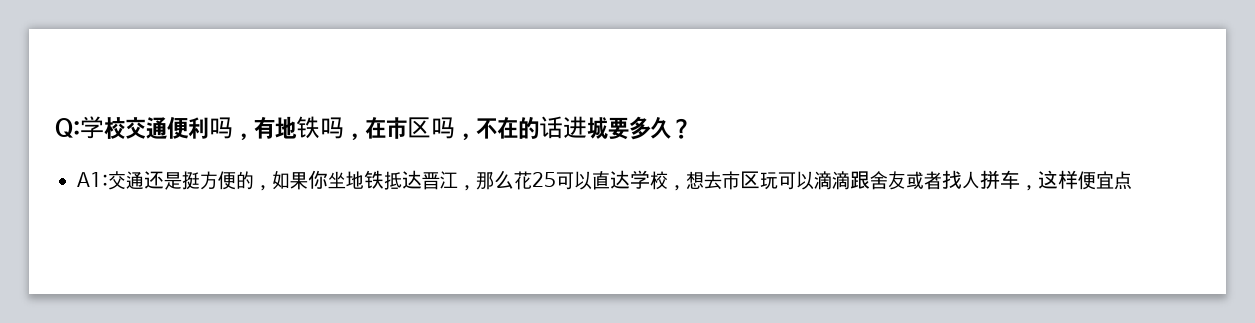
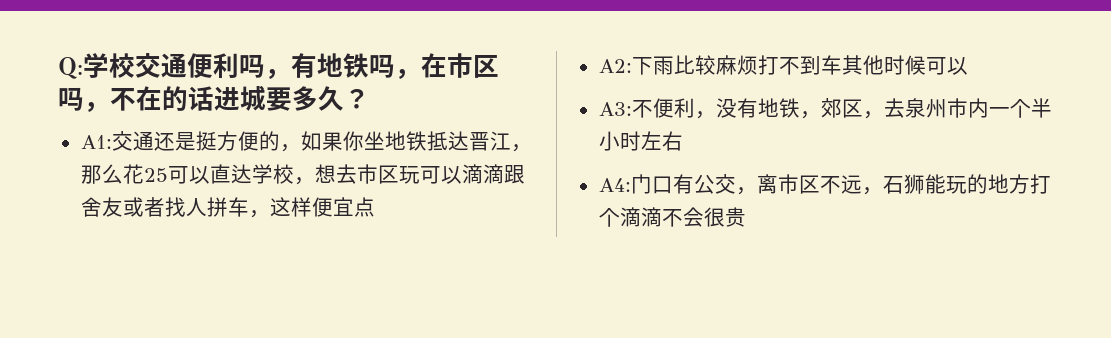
+ A2:下雨比较麻烦打不到车其他时候可以
+ A3:不便利，没有地铁，郊区，去泉州市内一个半小时左右
+ A4:门口有公交，离市区不远，石狮能玩的地方打个滴滴不会很贵

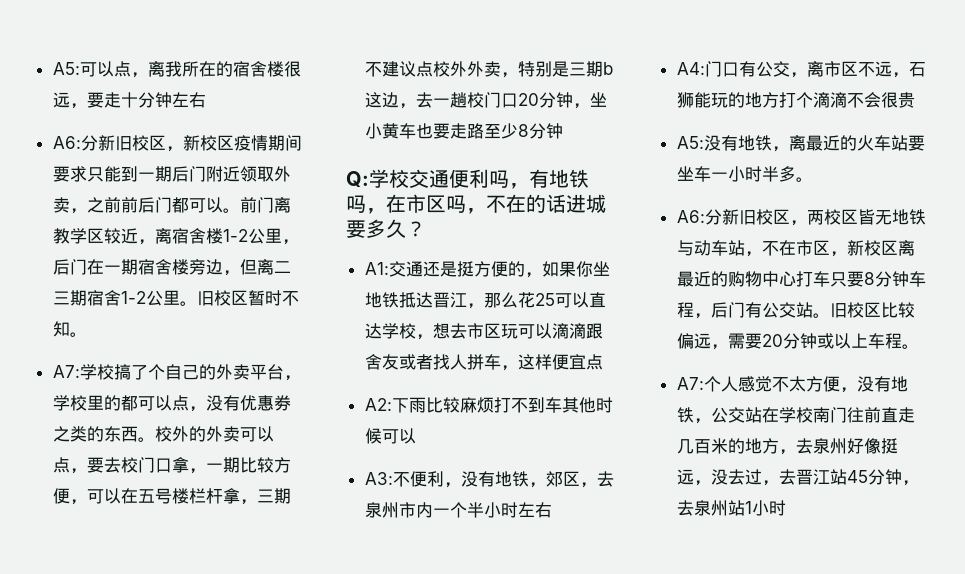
+ A5:可以点，离我所在的宿舍楼很远，要走十分钟左右
+ A6:分新旧校区，新校区疫情期间要求只能到一期后门附近领取外卖，之前前后门都可以。前门离教学区较近，离宿舍楼1-2公里，后门在一期宿舍楼旁边，但离二三期宿舍1-2公里。旧校区暂时不知。
+ A7:学校搞了个自己的外卖平台，学校里的都可以点，没有优惠劵之类的东西。校外的外卖可以点，要去校门口拿，一期比较方便，可以在五号楼栏杆拿，三期不建议点校外外卖，特别是三期b这边，去一趟校门口20分钟，坐小黄车也要走路至少8分钟
+ A5:没有地铁，离最近的火车站要坐车一小时半多。
+ A6:分新旧校区，两校区皆无地铁与动车站，不在市区，新校区离最近的购物中心打车只要8分钟车程，后门有公交站。旧校区比较偏远，需要20分钟或以上车程。
+ A7:个人感觉不太方便，没有地铁，公交站在学校南门往前直走几百米的地方，去泉州好像挺远，没去过，去晋江站45分钟，去泉州站1小时

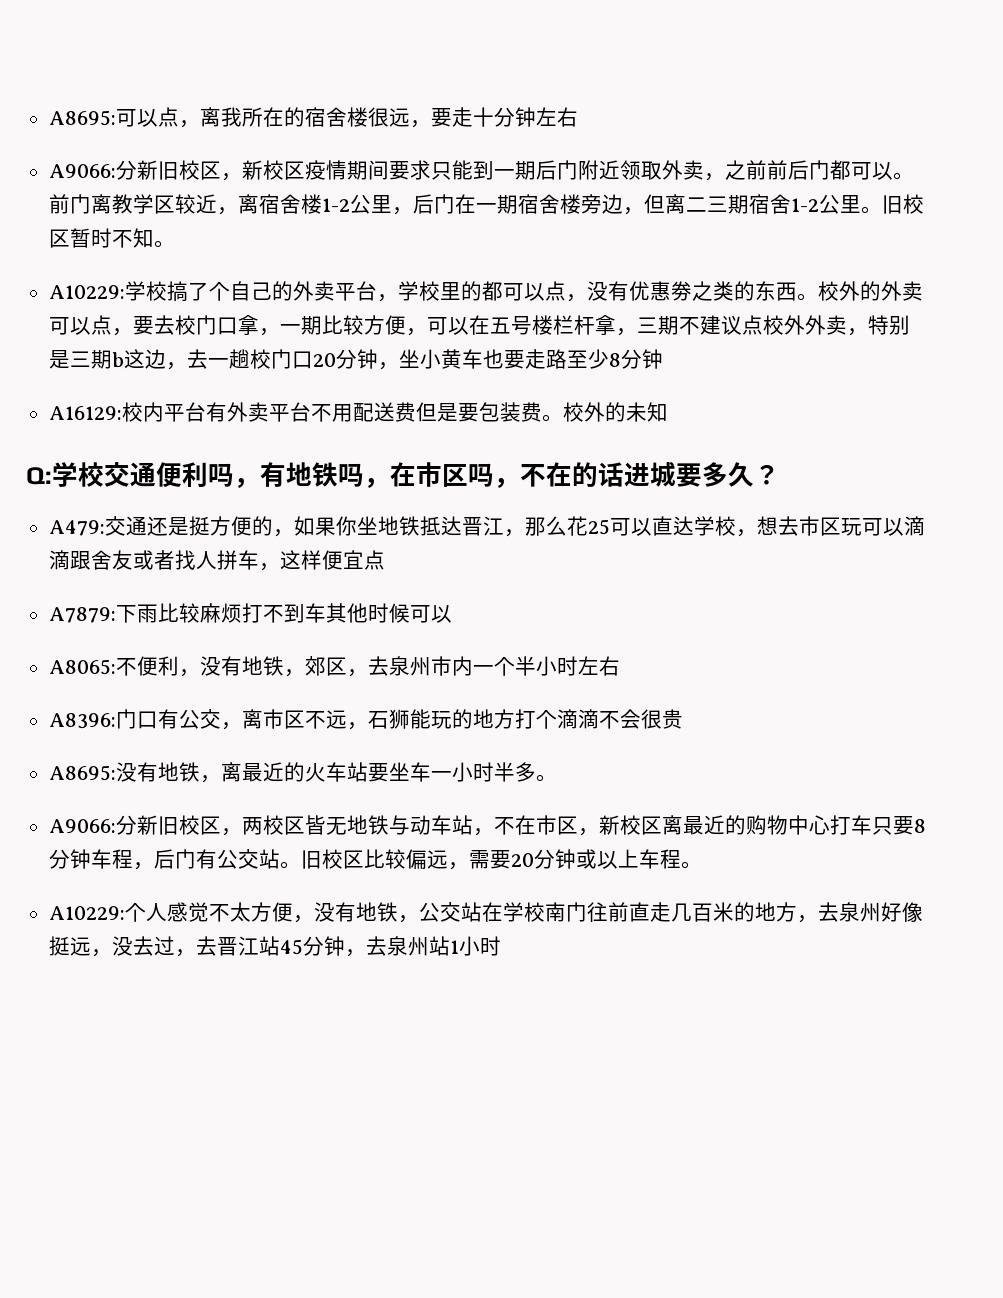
- A5:可以点，离我所在的宿舍楼很远，要走十分钟左右
+ A8695:可以点，离我所在的宿舍楼很远，要走十分钟左右
- A6:分新旧校区，新校区疫情期间要求只能到一期后门附近领取外卖，之前前后门都可以。
+ A9066:分新旧校区，新校区疫情期间要求只能到一期后门附近领取外卖，之前前后门都可以。
- A7:学校搞了个自己的外卖平台，学校里的都可以点，没有优惠劵之类的东西。
+ A10229:学校搞了个自己的外卖平台，学校里的都可以点，没有优惠劵之类的东西。
+ A16129:校内平台有外卖平台不用配送费但是要包装费。校外的未知
- A1:交通还是挺方便的，如果你坐地铁抵达晋江，那么花25可以直达学校，想去市区玩可以滴滴跟舍友或者找人拼车，这样便宜点
+ A479:交通还是挺方便的，如果你坐地铁抵达晋江，那么花25可以直达学校，想去市区玩可以滴滴跟舍友或者找人拼车，这样便宜点
- A2:下雨比较麻烦打不到车其他时候可以
+ A7879:下雨比较麻烦打不到车其他时候可以
- A3:不便利，没有地铁，郊区，去泉州市内一个半小时左右
+ A8065:不便利，没有地铁，郊区，去泉州市内一个半小时左右
- A4:门口有公交，离市区不远，石狮能玩的地方打个滴滴不会很贵
+ A8396:门口有公交，离市区不远，石狮能玩的地方打个滴滴不会很贵
- A5:没有地铁，离最近的火车站要坐车一小时半多。
+ A8695:没有地铁，离最近的火车站要坐车一小时半多。
- A6:分新旧校区，两校区皆无地铁与动车站，不在市区，新校区离最近的购物中心打车只要8分钟车程，后门有公交站。
+ A9066:分新旧校区，两校区皆无地铁与动车站，不在市区，新校区离最近的购物中心打车只要8分钟车程，后门有公交站。
- A7:个人感觉不太方便，没有地铁，公交站在学校南门往前直走几百米的地方，去泉州好像挺远，没去过，去晋江站45分钟，去泉州站1小时
+ A10229:个人感觉不太方便，没有地铁，公交站在学校南门往前直走几百米的地方，去泉州好像挺远，没去过，去晋江站45分钟，去泉州站1小时

